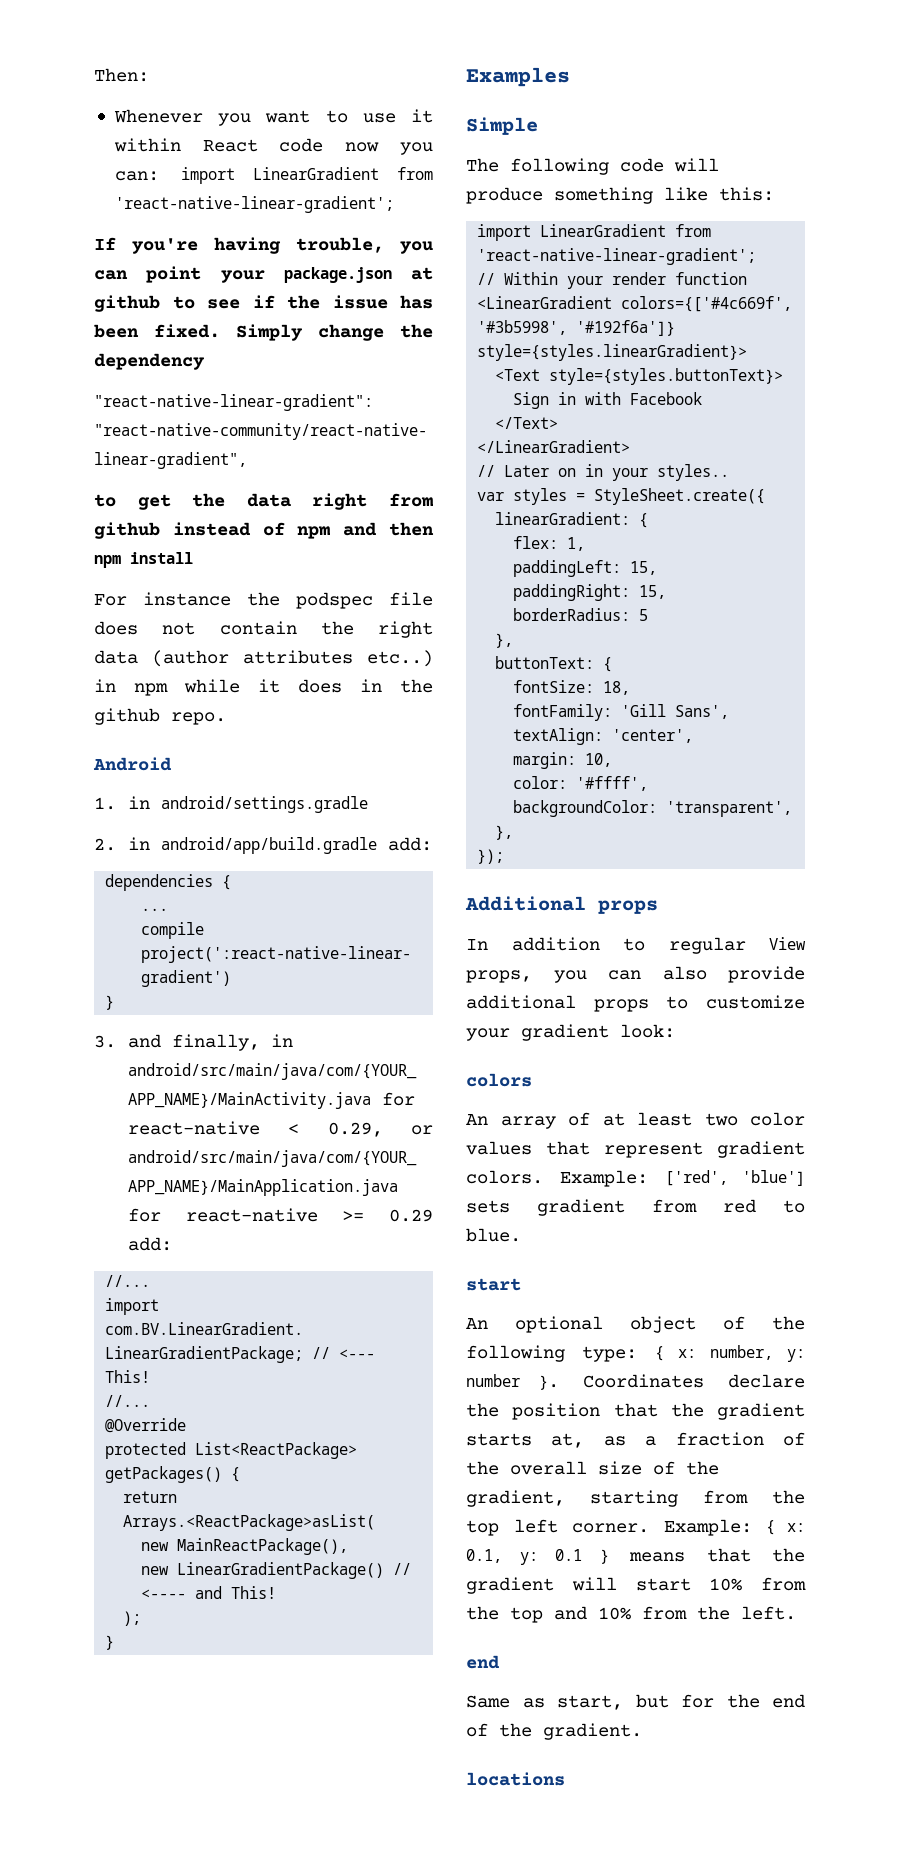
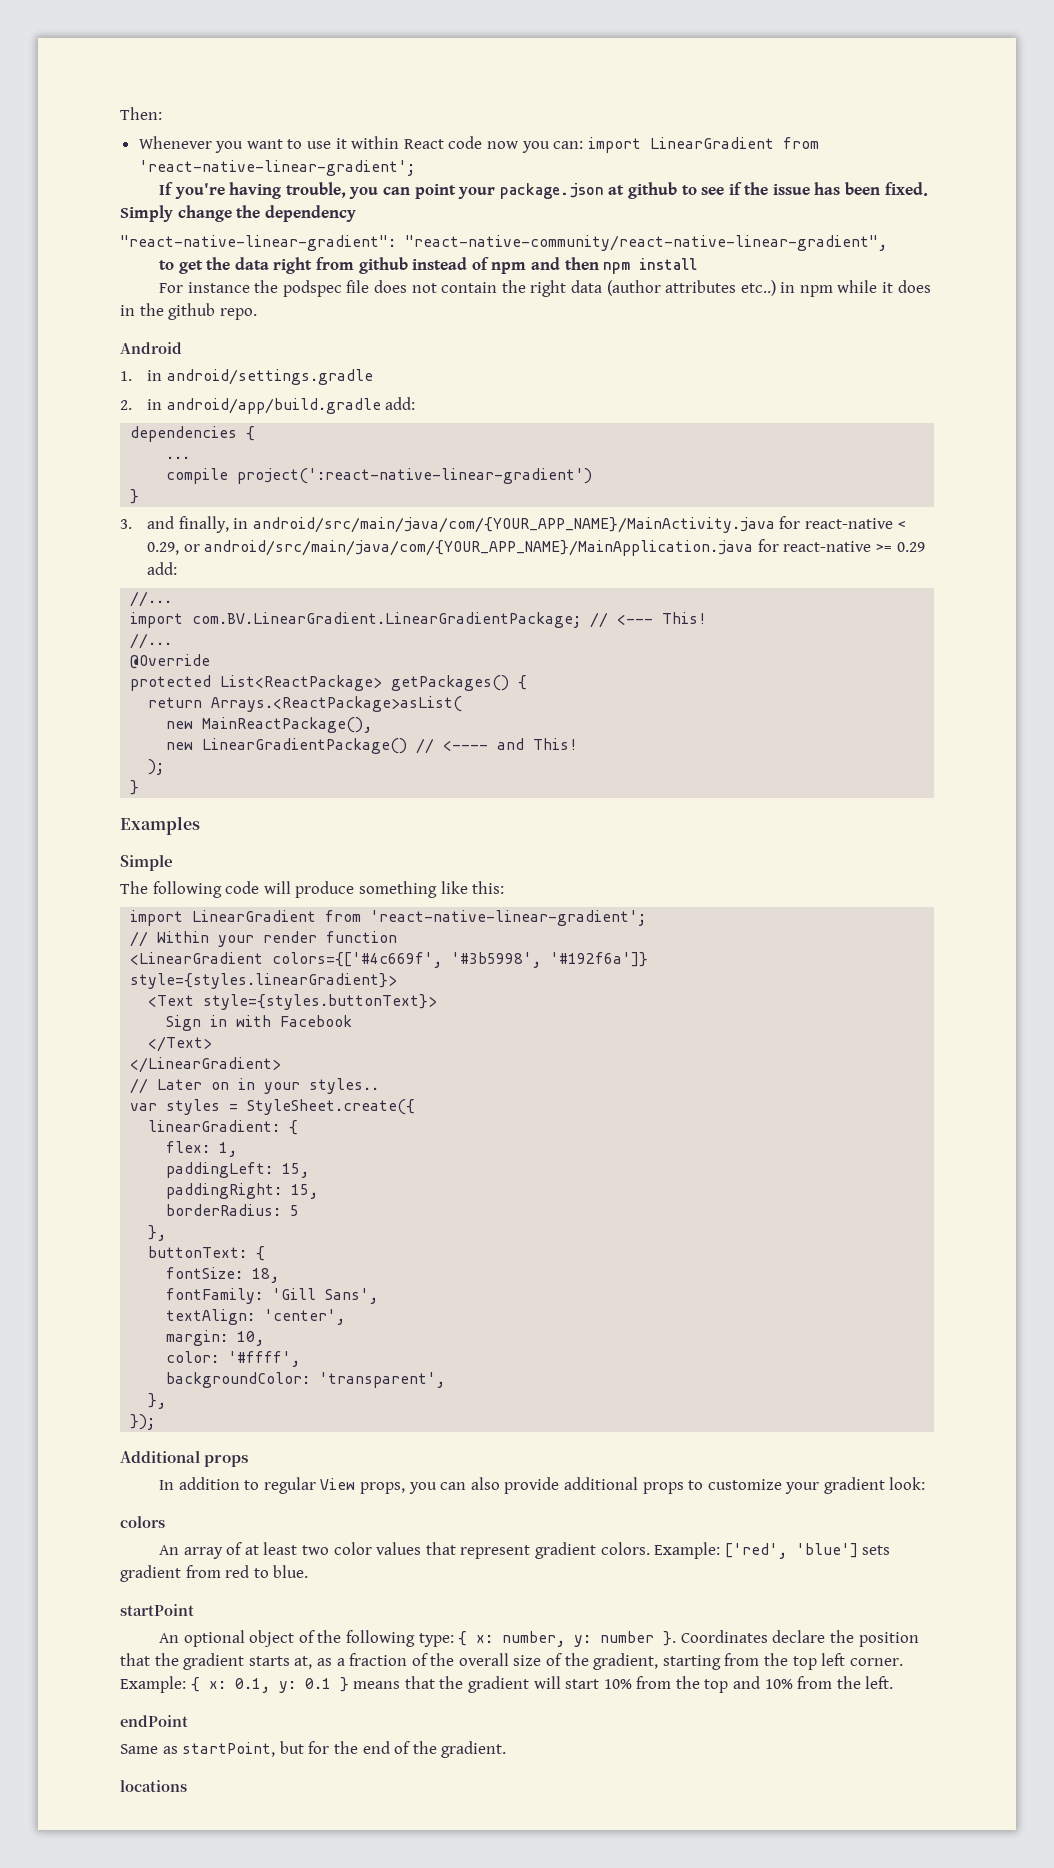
  Example: ['red', 'blue'] sets gradient from red to blue.
- start
+ startPoint
  Example: { x: 0.1, y: 0.1 } means that the gradient will start 10% from the top and 10% from the left.
- end
+ endPoint
- Same as start, but for the end of the gradient.
+ Same as startPoint, but for the end of the gradient.

